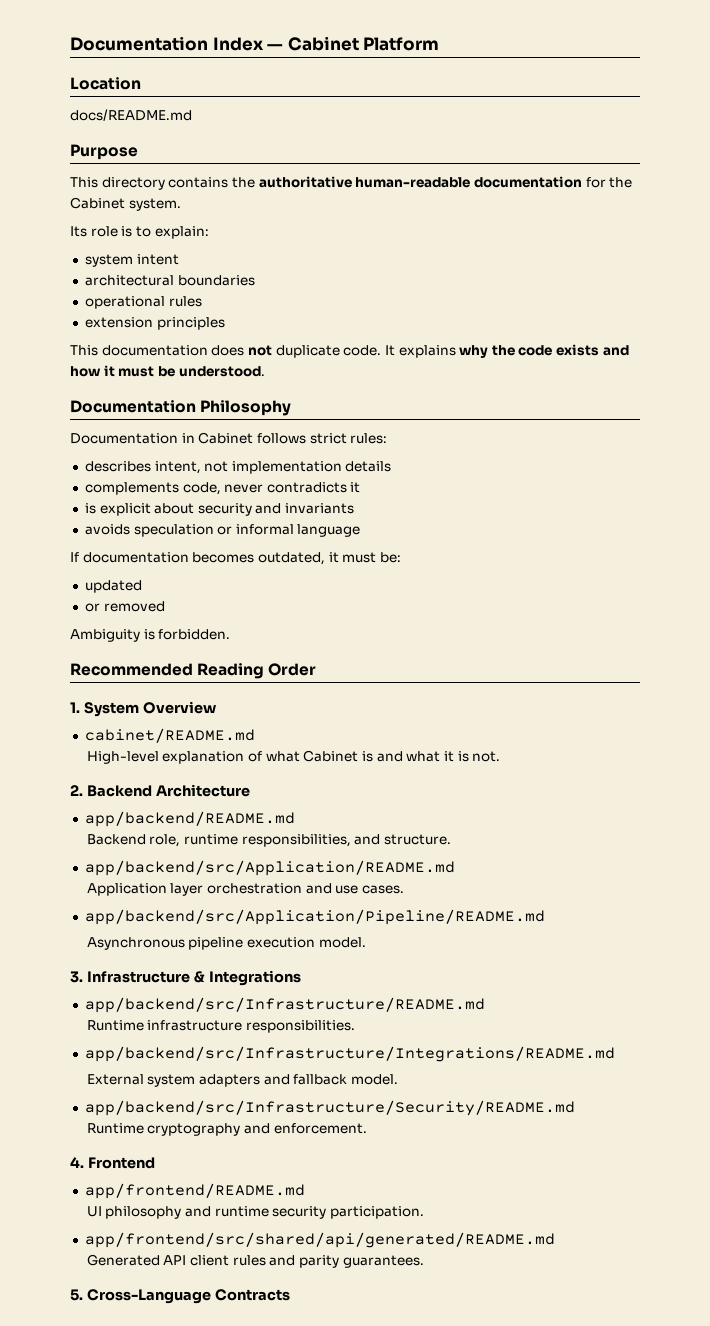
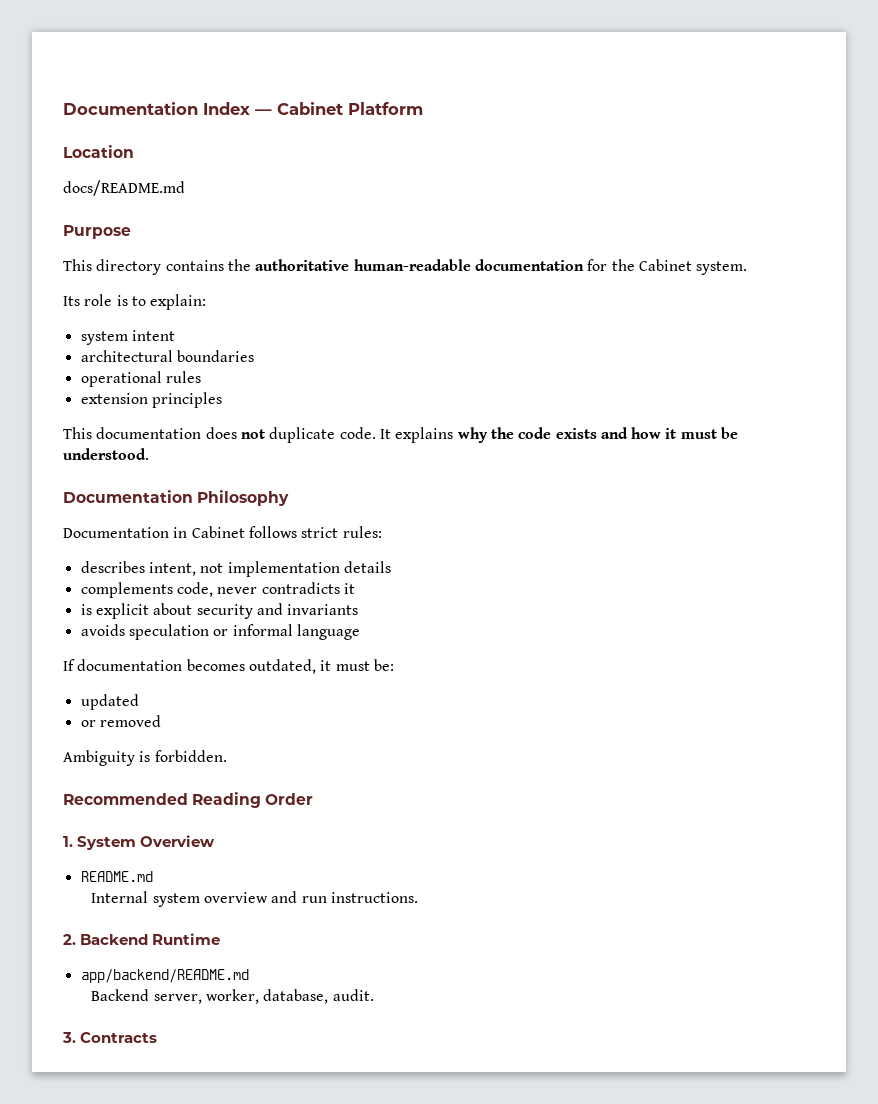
- cabinet/README.md
- High-level explanation of what Cabinet is and what it is not.
+ README.md
+ Internal system overview and run instructions.
- 2. Backend Architecture
+ 2. Backend Runtime
- Backend role, runtime responsibilities, and structure.
- app/backend/src/Application/README.md
- Application layer orchestration and use cases.
- app/backend/src/Application/Pipeline/README.md
- Asynchronous pipeline execution model.
- 3. Infrastructure & Integrations
- app/backend/src/Infrastructure/README.md
- Runtime infrastructure responsibilities.
- app/backend/src/Infrastructure/Integrations/README.md
- External system adapters and fallback model.
- app/backend/src/Infrastructure/Security/README.md
- Runtime cryptography and enforcement.
- 4. Frontend
- app/frontend/README.md
- UI philosophy and runtime security participation.
- app/frontend/src/shared/api/generated/README.md
- Generated API client rules and parity guarantees.
- 5. Cross-Language Contracts
+ Backend server, worker, database, audit.
+ 3. Contracts

